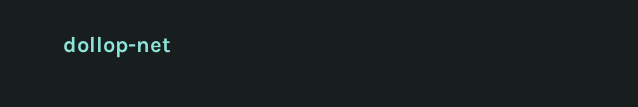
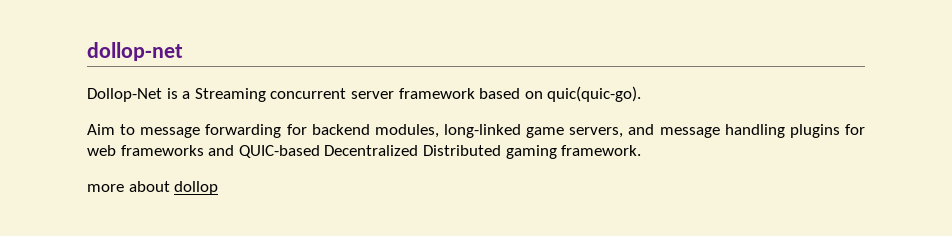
+ Dollop-Net is a Streaming concurrent server framework based on quic(quic-go).
+ Aim to message forwarding for backend modules, long-linked game servers, and message handling plugins for web frameworks and QUIC-based Decentralized Distributed gaming framework.
+ more about dollop

